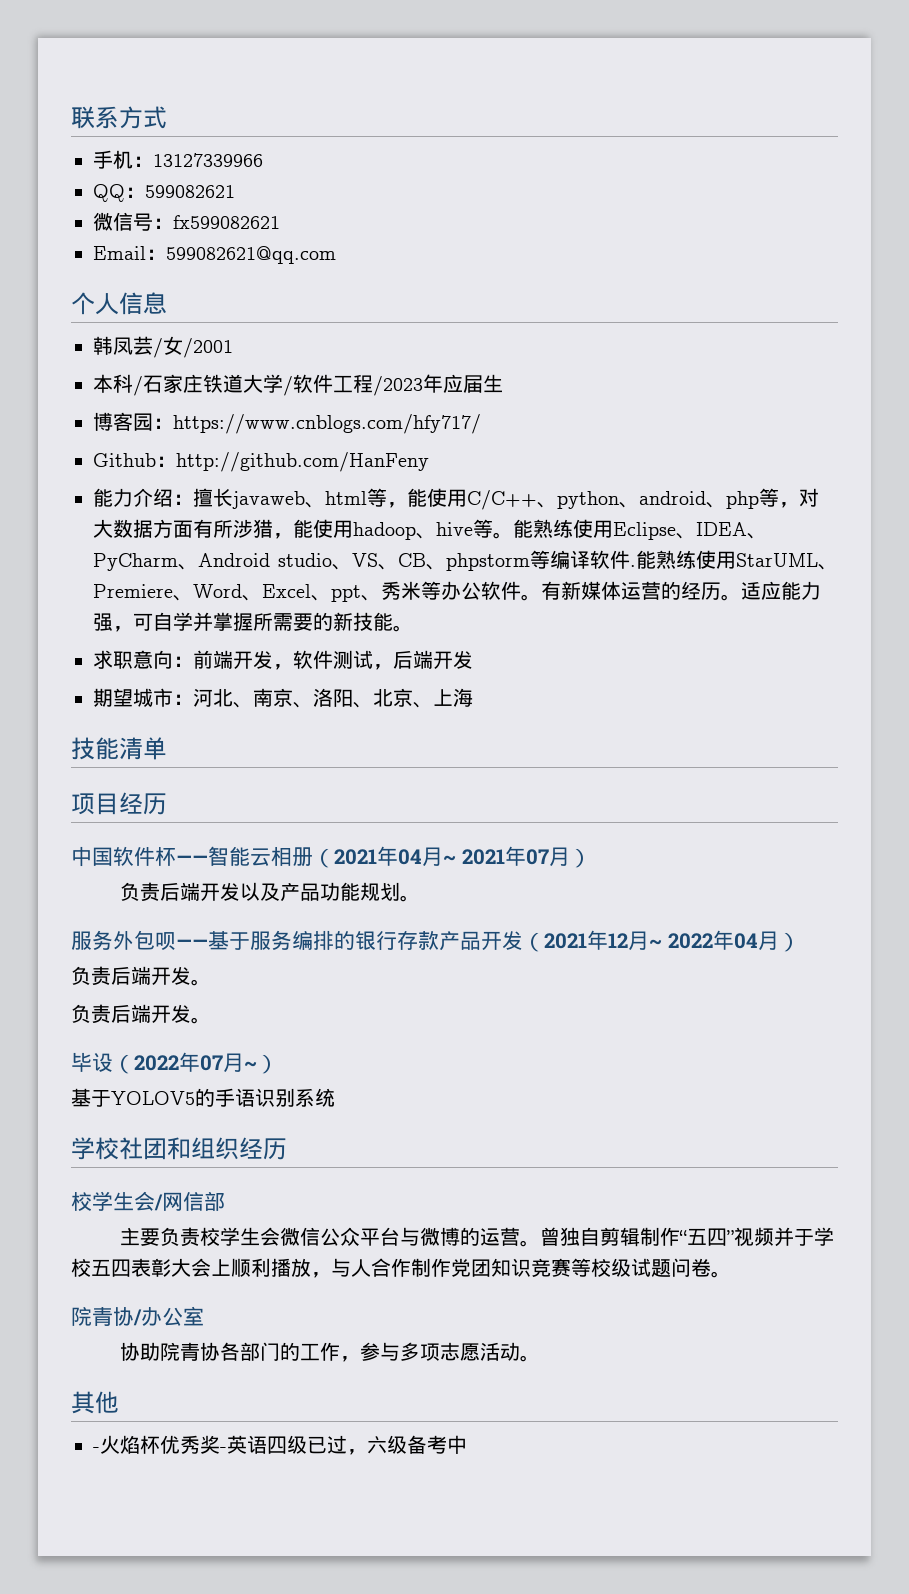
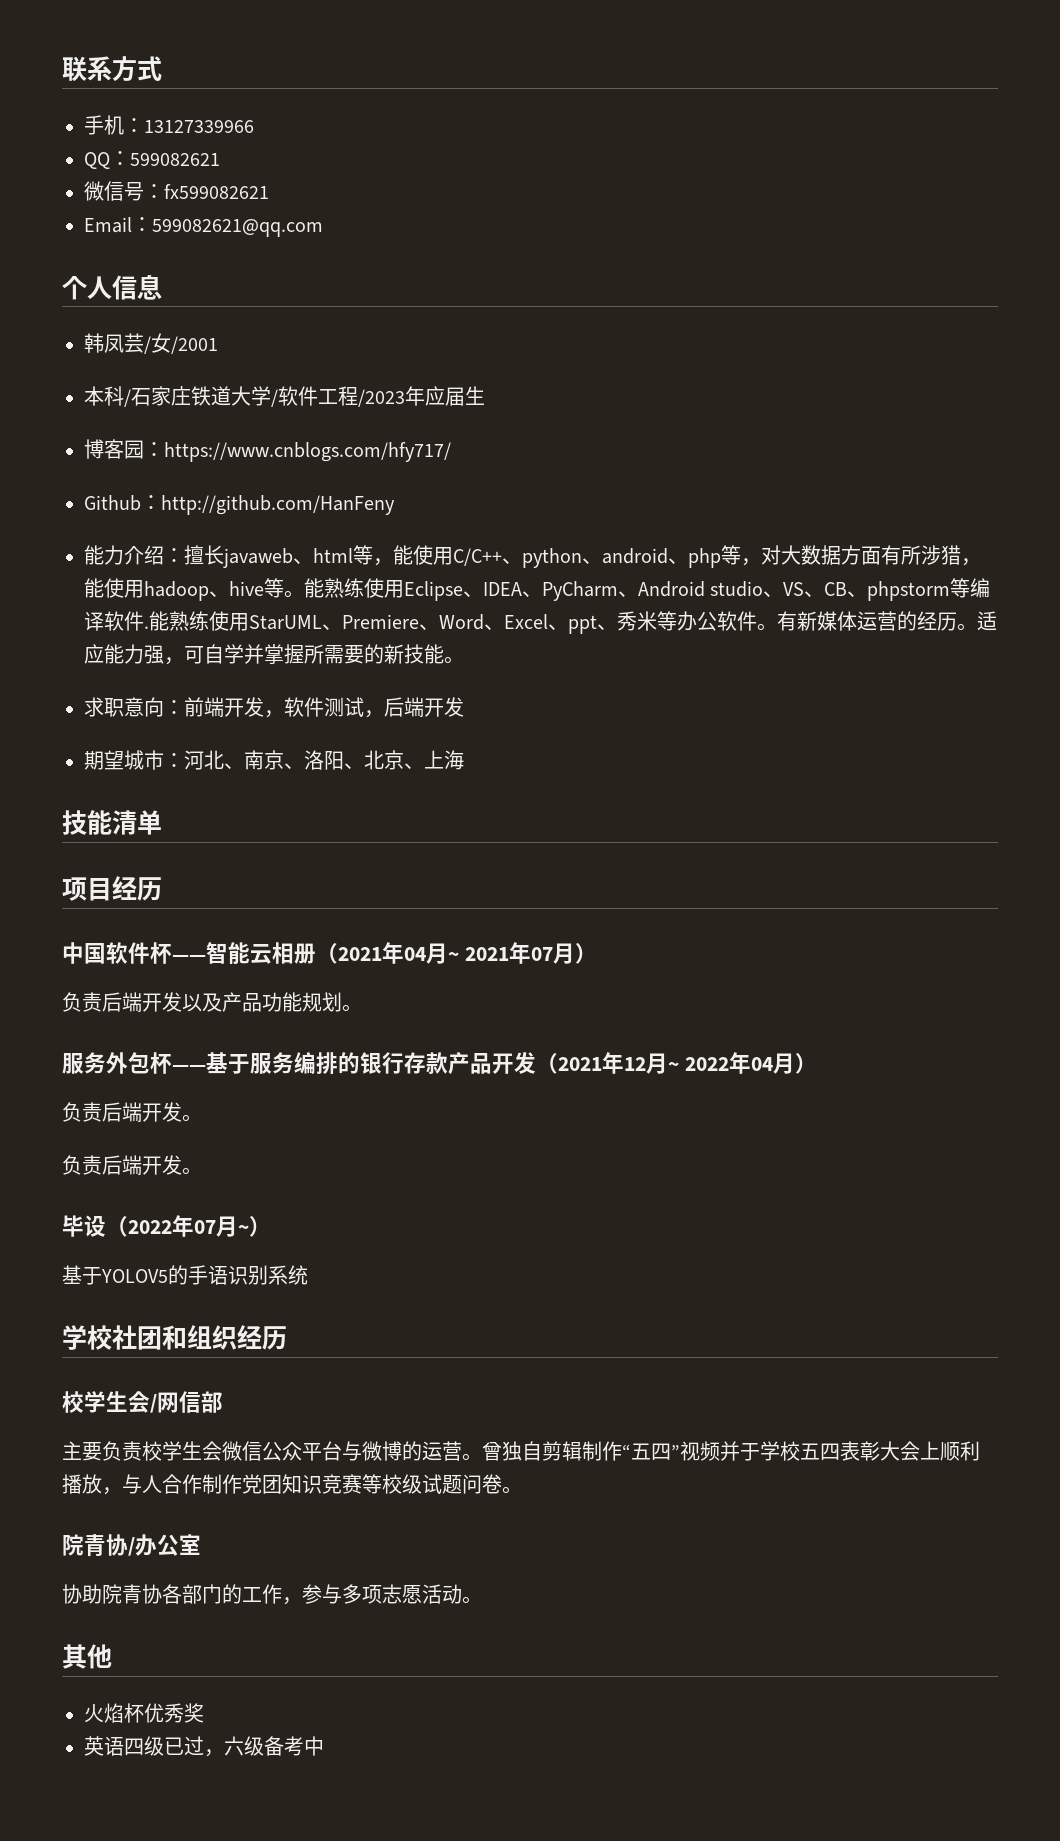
- 服务外包呗——基于服务编排的银行存款产品开发（2021年12月~ 2022年04月）
+ 服务外包杯——基于服务编排的银行存款产品开发（2021年12月~ 2022年04月）
- -火焰杯优秀奖-英语四级已过，六级备考中
+ 火焰杯优秀奖
+ 英语四级已过，六级备考中

